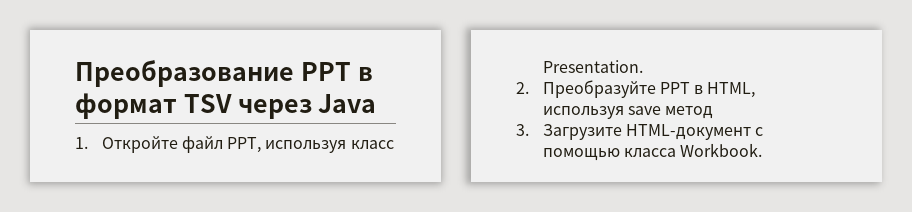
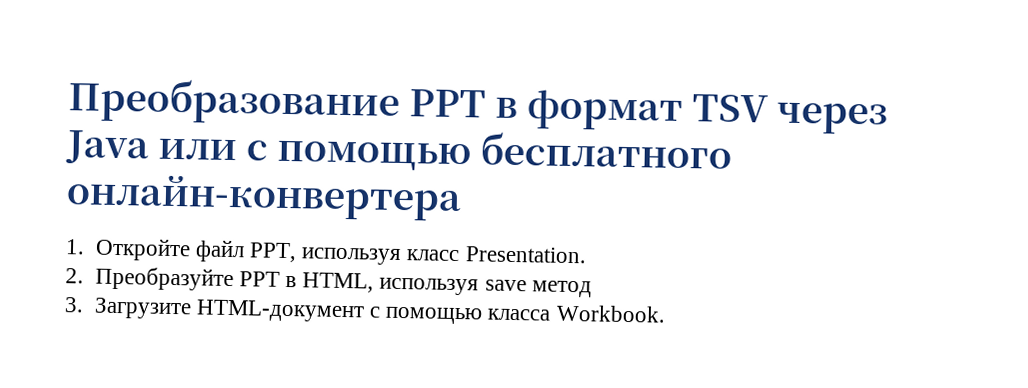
- Преобразование PPT в формат TSV через Java
+ Преобразование PPT в формат TSV через Java или с помощью бесплатного онлайн-конвертера

